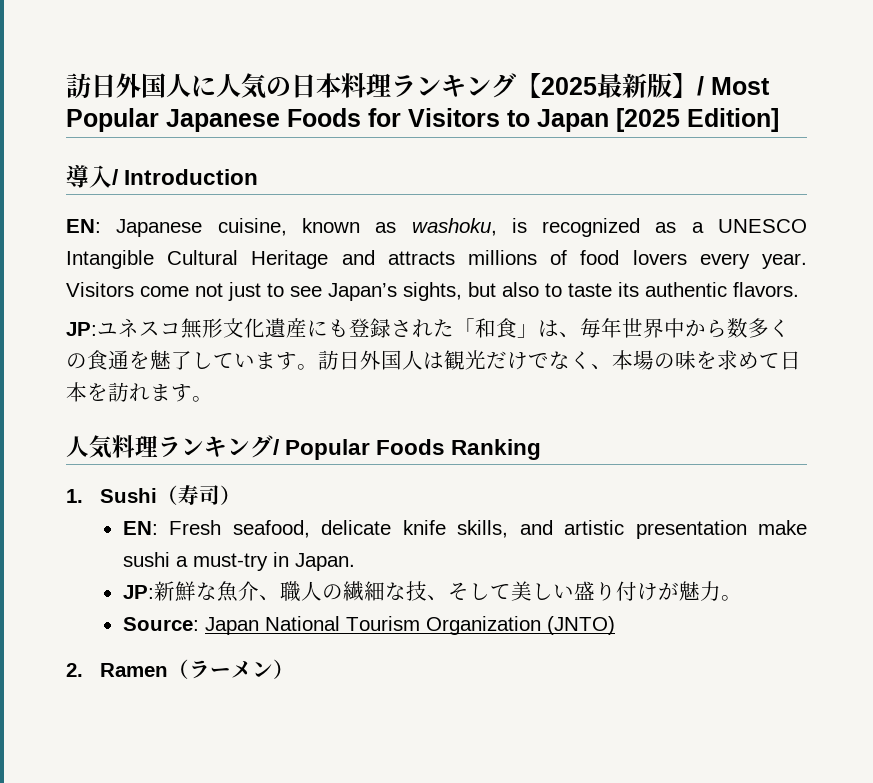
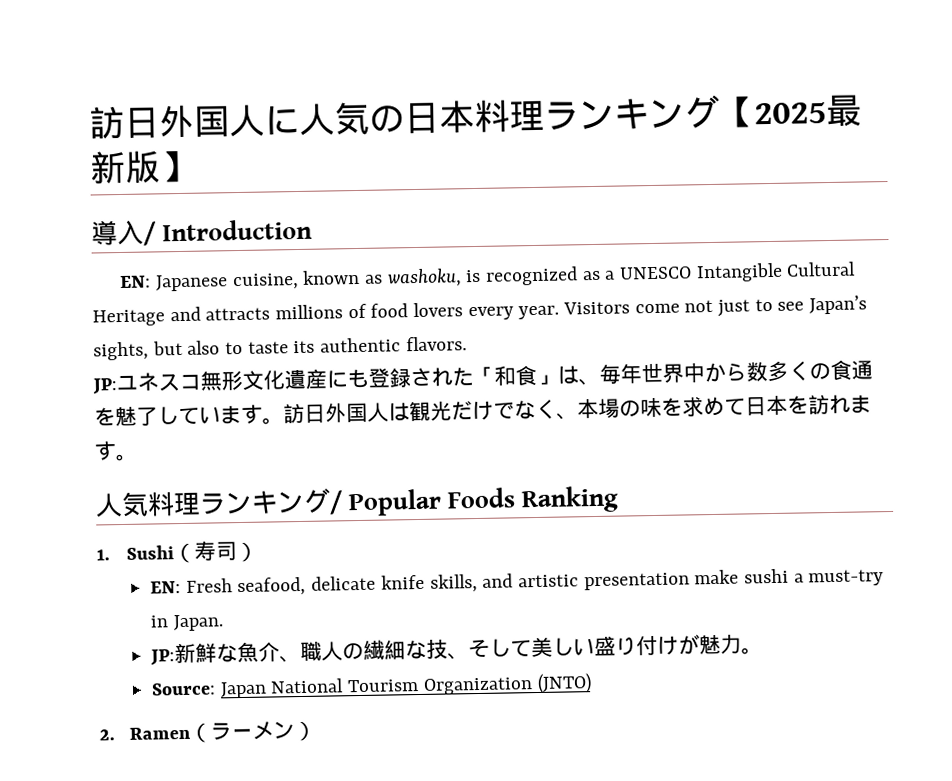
- 訪日外国人に人気の日本料理ランキング【2025最新版】/ Most Popular Japanese Foods for Visitors to Japan [2025 Edition]
+ 訪日外国人に人気の日本料理ランキング【2025最新版】

